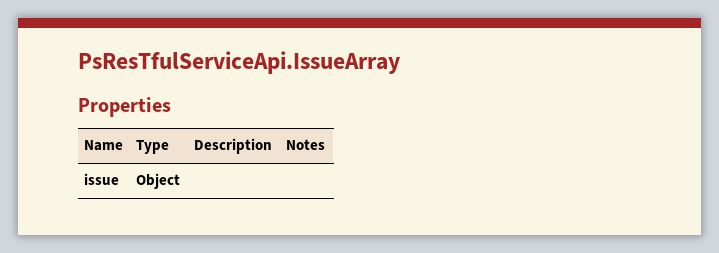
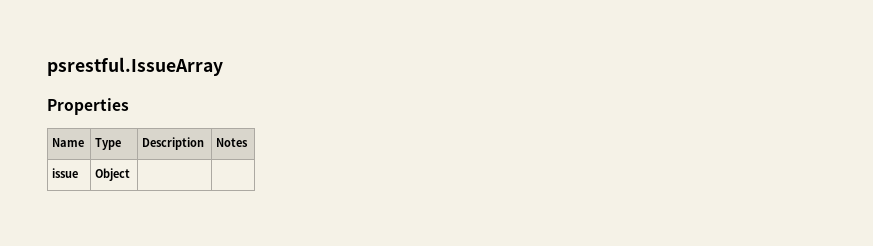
- PsResTfulServiceApi.IssueArray
+ psrestful.IssueArray

